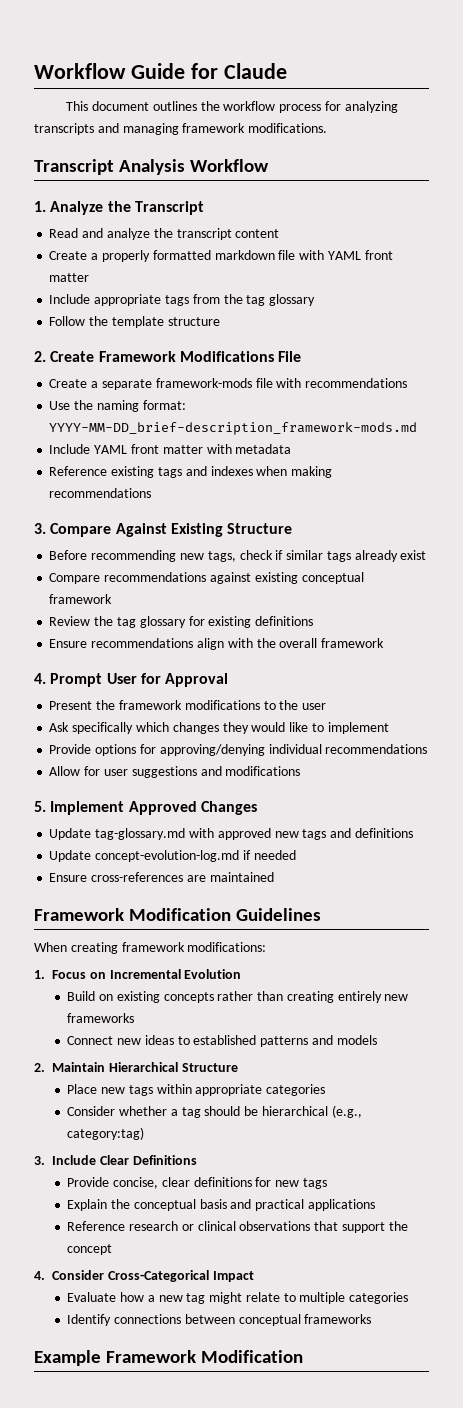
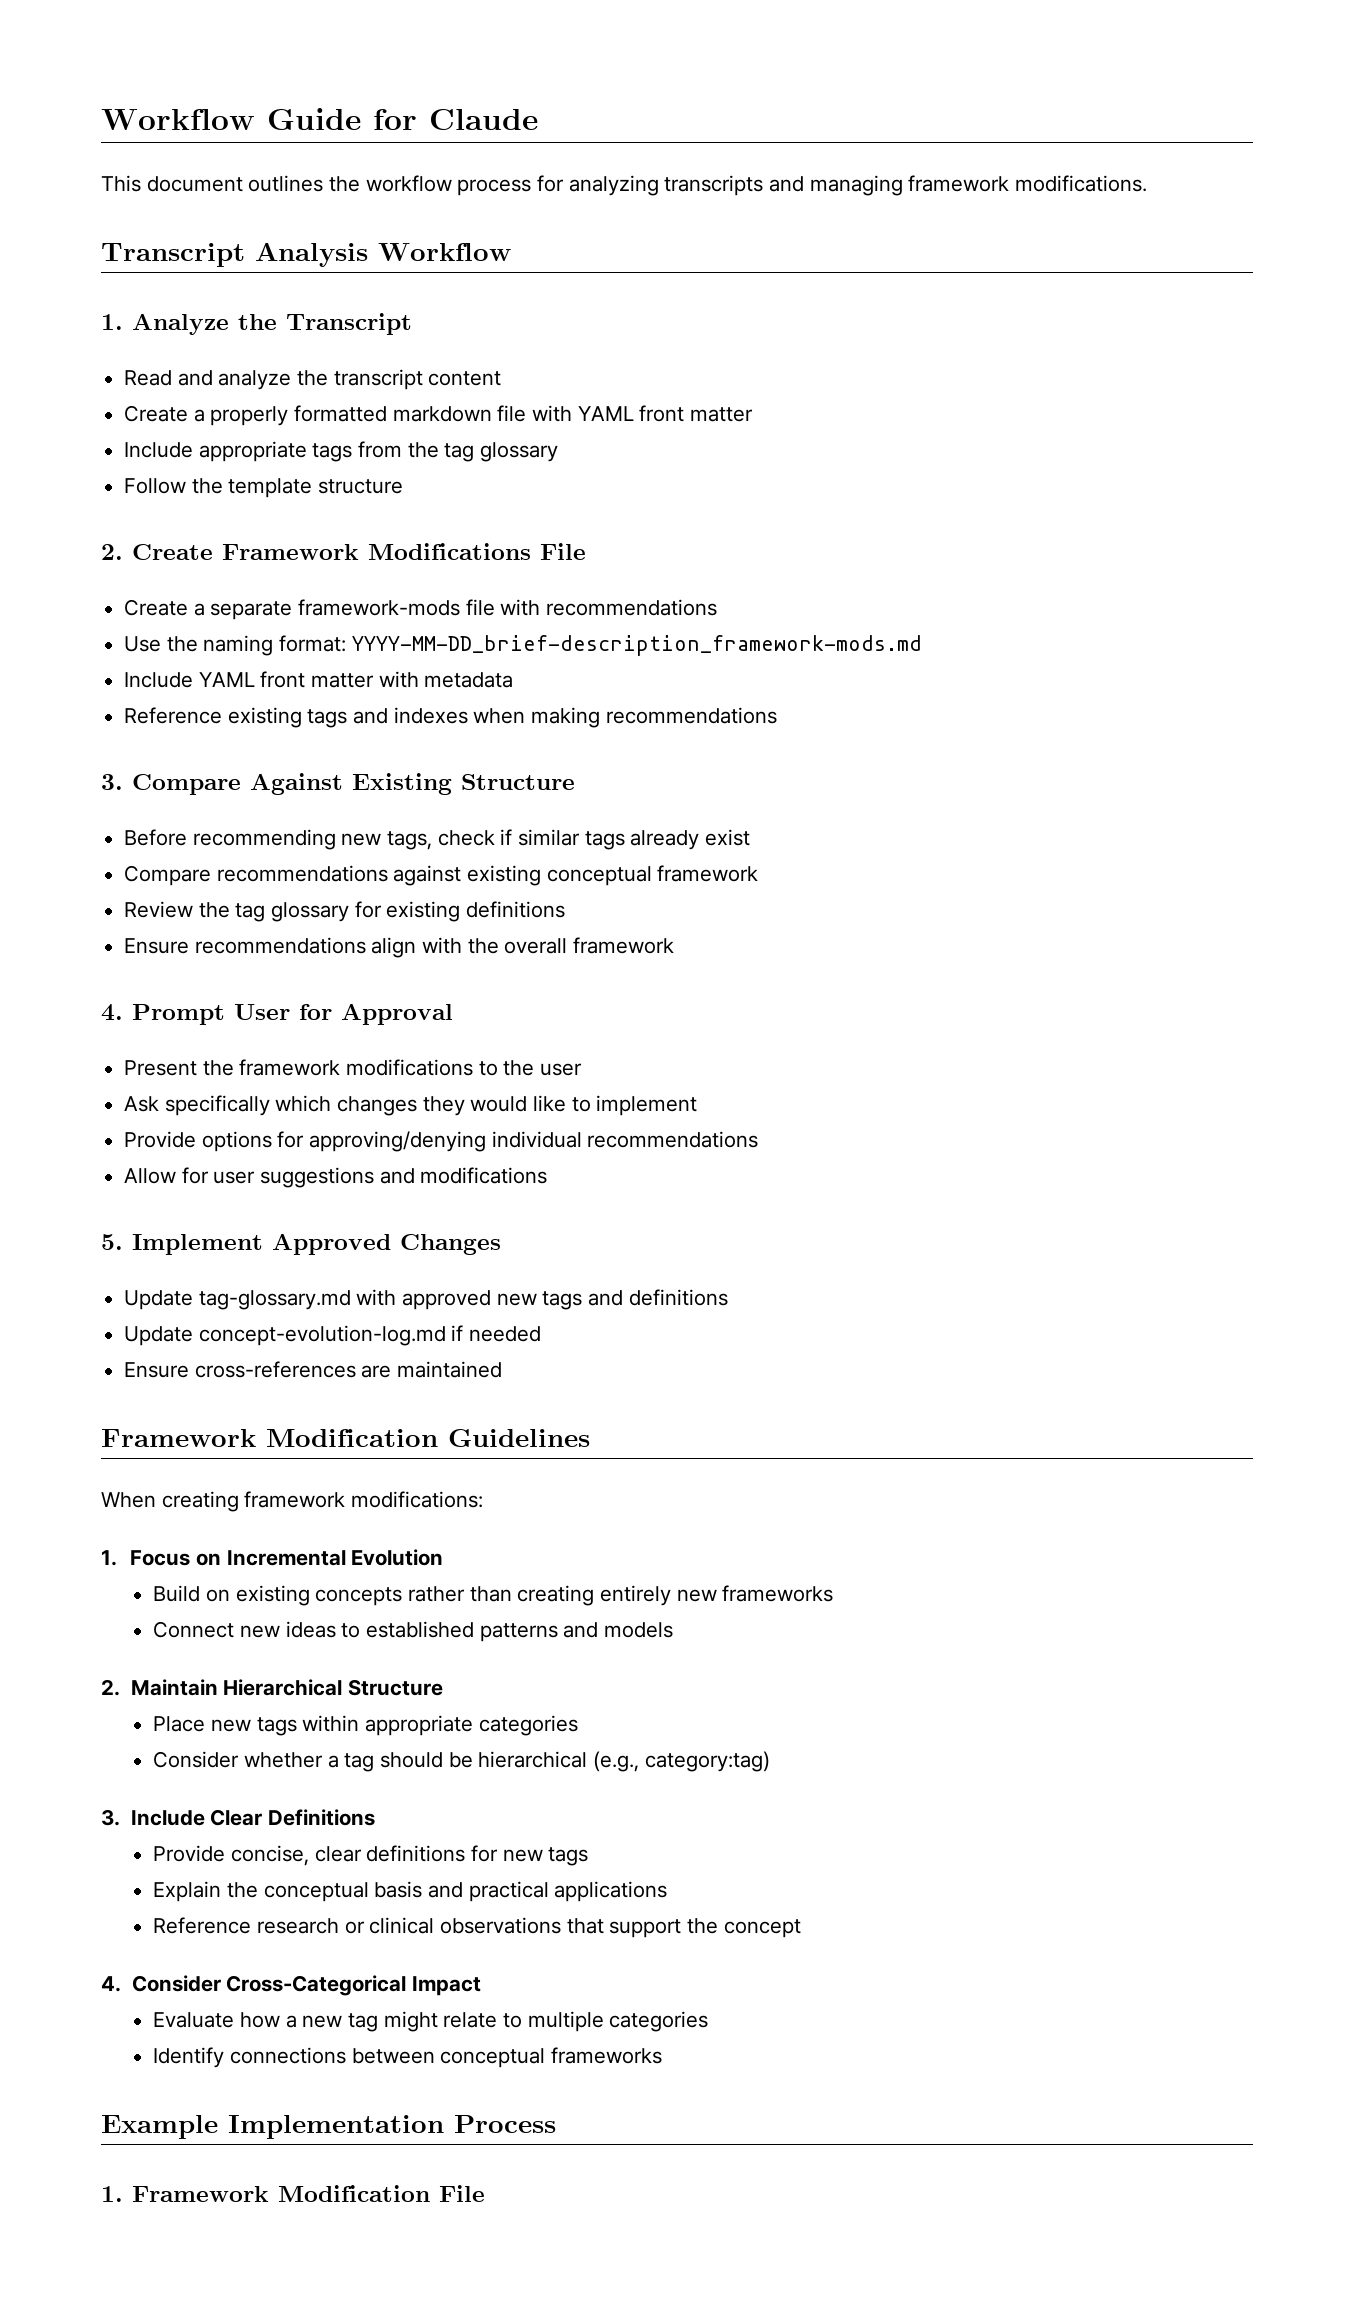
- Example Framework Modification
+ Example Implementation Process
+ 1. Framework Modification File

